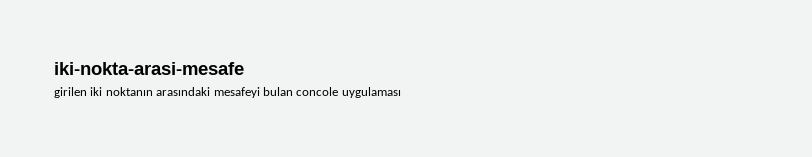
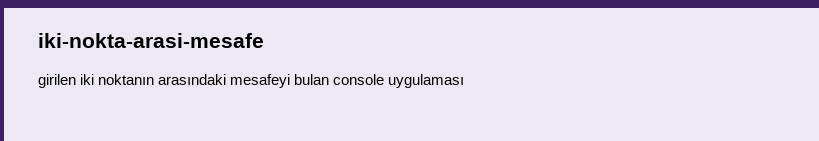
- girilen iki noktanın arasındaki mesafeyi bulan concole uygulaması
+ girilen iki noktanın arasındaki mesafeyi bulan console uygulaması

